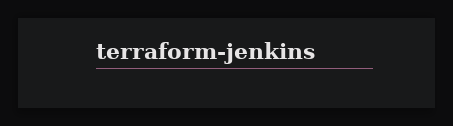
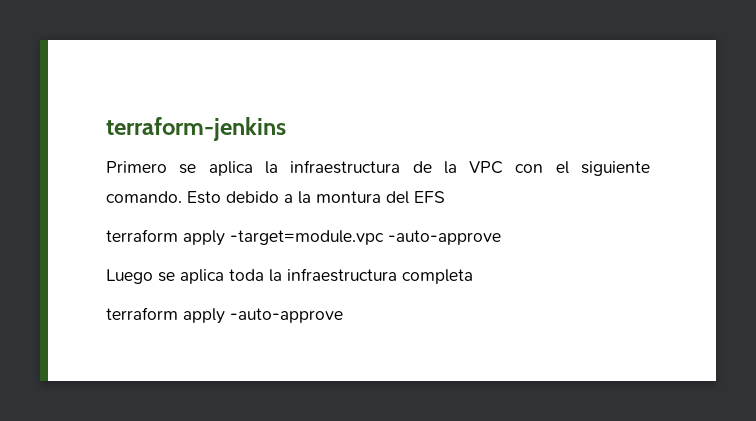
+ Primero se aplica la infraestructura de la VPC con el siguiente comando. Esto debido a la montura del EFS
+ terraform apply -target=module.vpc -auto-approve
+ Luego se aplica toda la infraestructura completa
+ terraform apply -auto-approve

